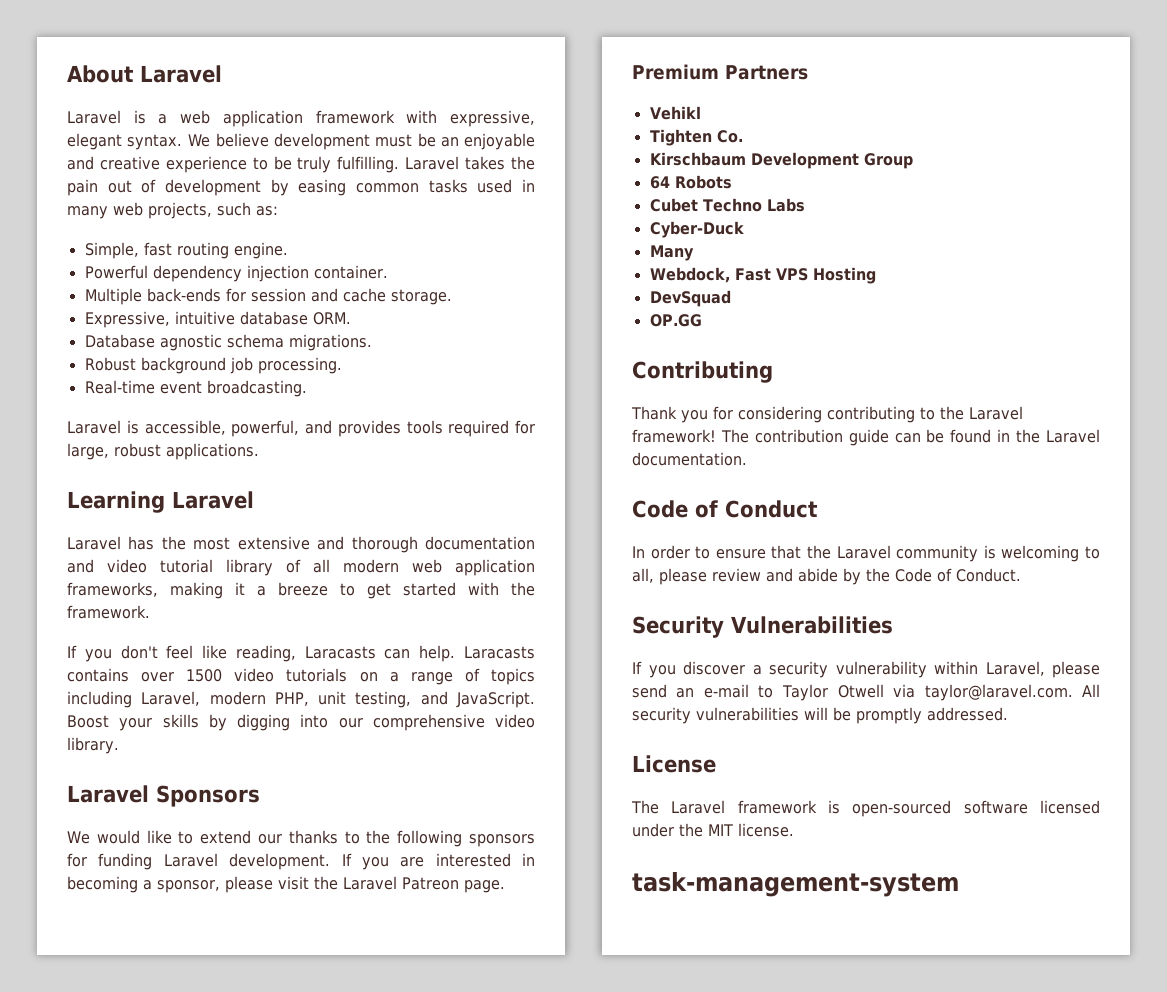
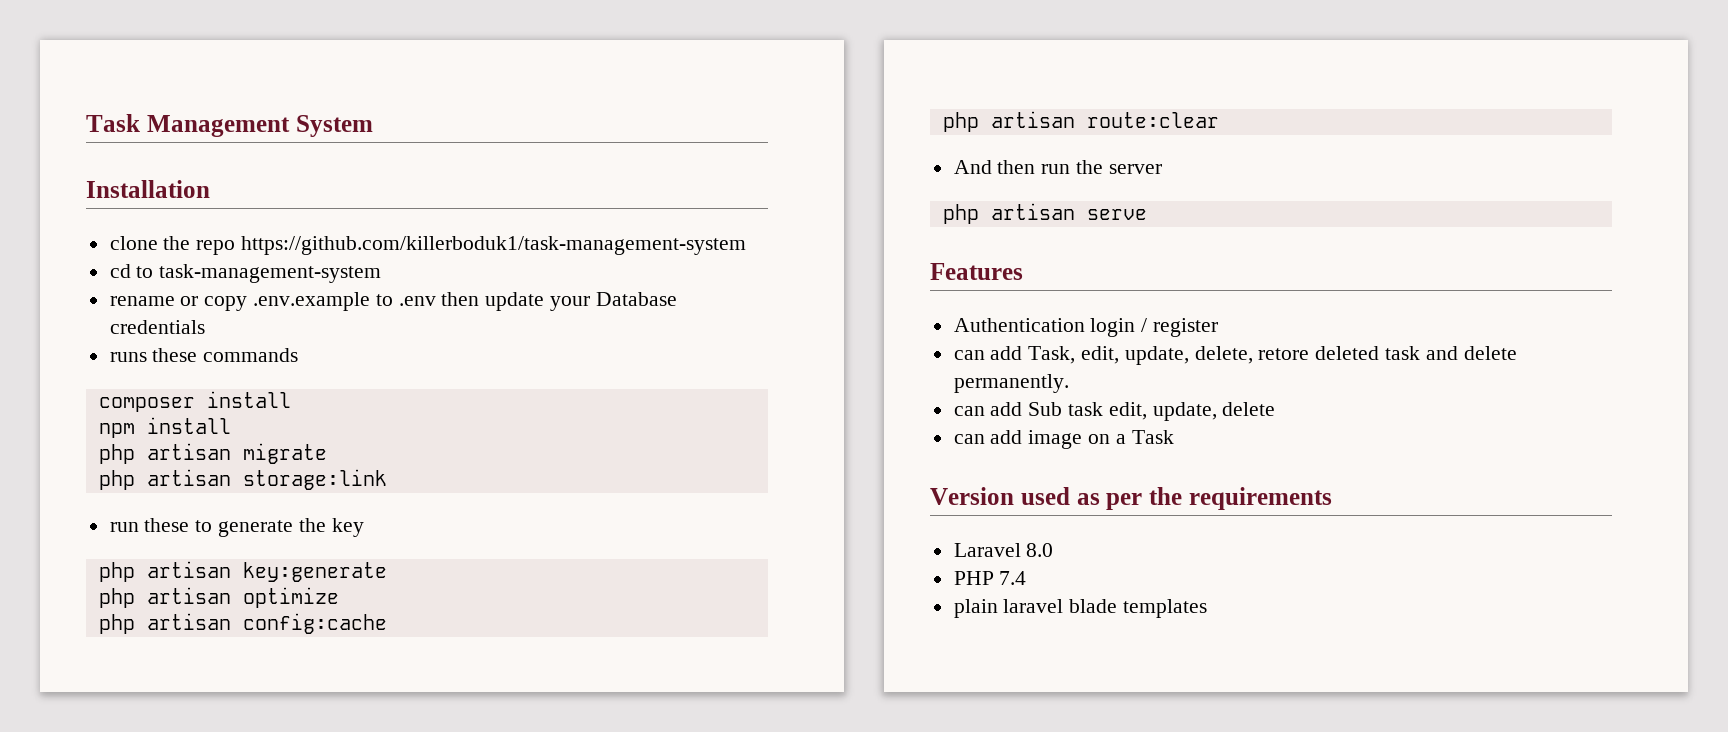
- About Laravel
- Laravel is a web application framework with expressive, elegant syntax. We believe development must be an enjoyable and creative experience to be truly fulfilling. Laravel takes the pain out of development by easing common tasks used in many web projects, such as:
- Simple, fast routing engine.
- Powerful dependency injection container.
- Multiple back-ends for session and cache storage.
- Expressive, intuitive database ORM.
- Database agnostic schema migrations.
- Robust background job processing.
- Real-time event broadcasting.
- Laravel is accessible, powerful, and provides tools required for large, robust applications.
- Learning Laravel
- Laravel has the most extensive and thorough documentation and video tutorial library of all modern web application frameworks, making it a breeze to get started with the framework.
- If you don't feel like reading, Laracasts can help. Laracasts contains over 1500 video tutorials on a range of topics including Laravel, modern PHP, unit testing, and JavaScript. Boost your skills by digging into our comprehensive video library.
- Laravel Sponsors
- We would like to extend our thanks to the following sponsors for funding Laravel development. If you are interested in becoming a sponsor, please visit the Laravel Patreon page.
- Premium Partners
- Vehikl
- Tighten Co.
- Kirschbaum Development Group
- 64 Robots
- Cubet Techno Labs
- Cyber-Duck
- Many
- Webdock, Fast VPS Hosting
- DevSquad
- OP.GG
- Contributing
- Thank you for considering contributing to the Laravel framework! The contribution guide can be found in the Laravel documentation.
- Code of Conduct
- In order to ensure that the Laravel community is welcoming to all, please review and abide by the Code of Conduct.
- Security Vulnerabilities
- If you discover a security vulnerability within Laravel, please send an e-mail to Taylor Otwell via taylor@laravel.com. All security vulnerabilities will be promptly addressed.
- License
- The Laravel framework is open-sourced software licensed under the MIT license.
- task-management-system
+ Task Management System
+ Installation
+ clone the repo https://github.com/killerboduk1/task-management-system
+ cd to task-management-system
+ rename or copy .env.example to .env then update your Database credentials
+ runs these commands
+ composer install
+ npm install
+ php artisan migrate
+ php artisan storage:link
+ run these to generate the key
+ php artisan key:generate
+ php artisan optimize
+ php artisan config:cache
+ php artisan route:clear
+ And then run the server
+ php artisan serve
+ Features
+ Authentication login / register
+ can add Task, edit, update, delete, retore deleted task and delete permanently.
+ can add Sub task edit, update, delete
+ can add image on a Task
+ Version used as per the requirements
+ Laravel 8.0
+ PHP 7.4
+ plain laravel blade templates

